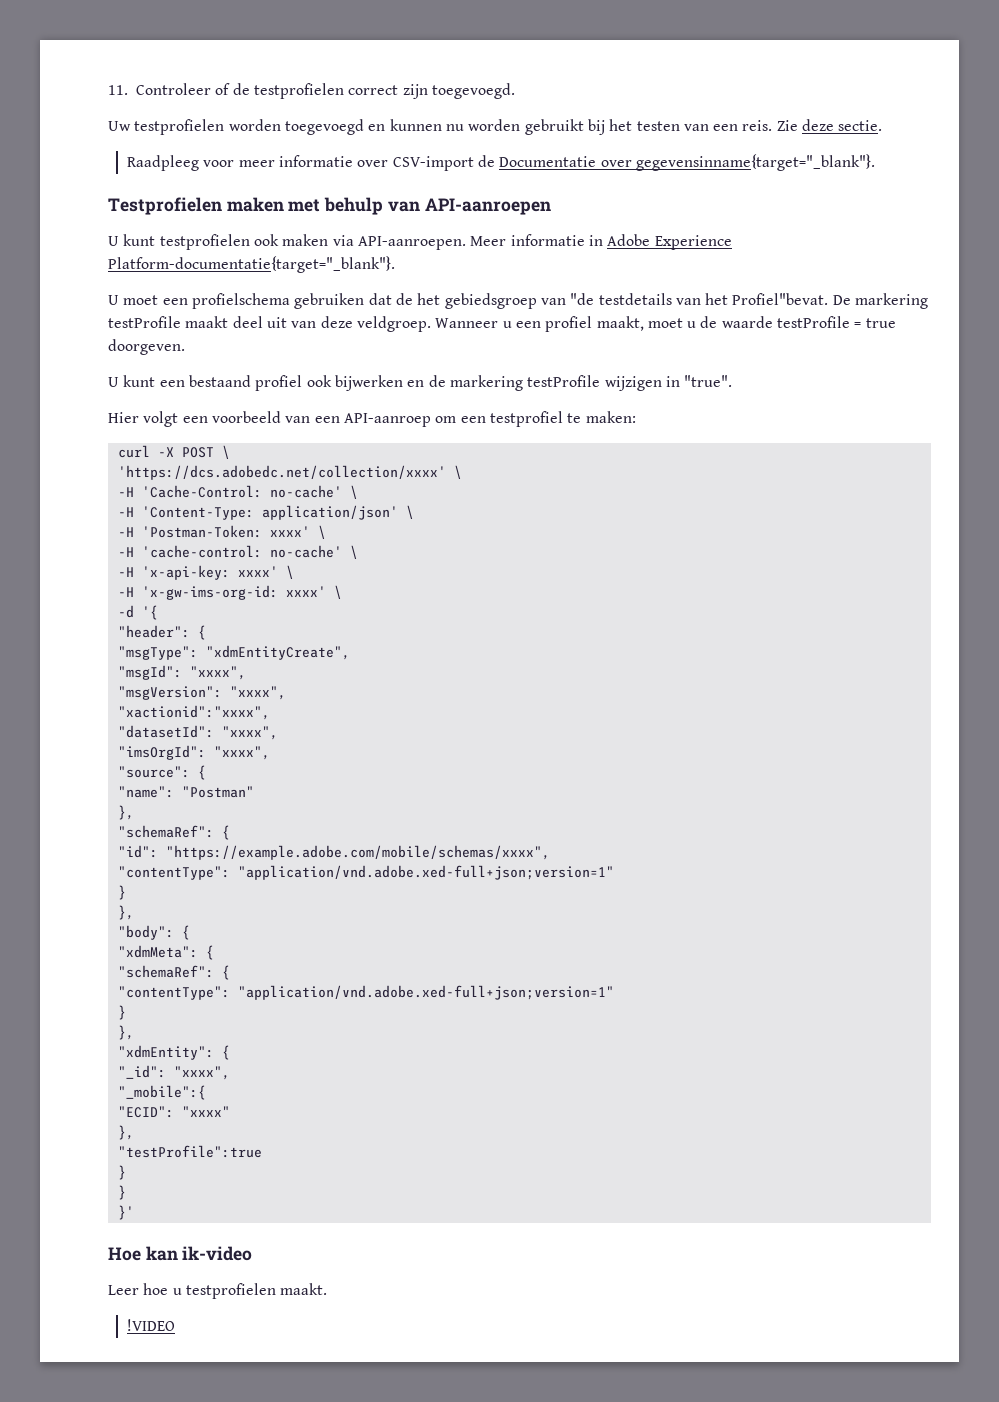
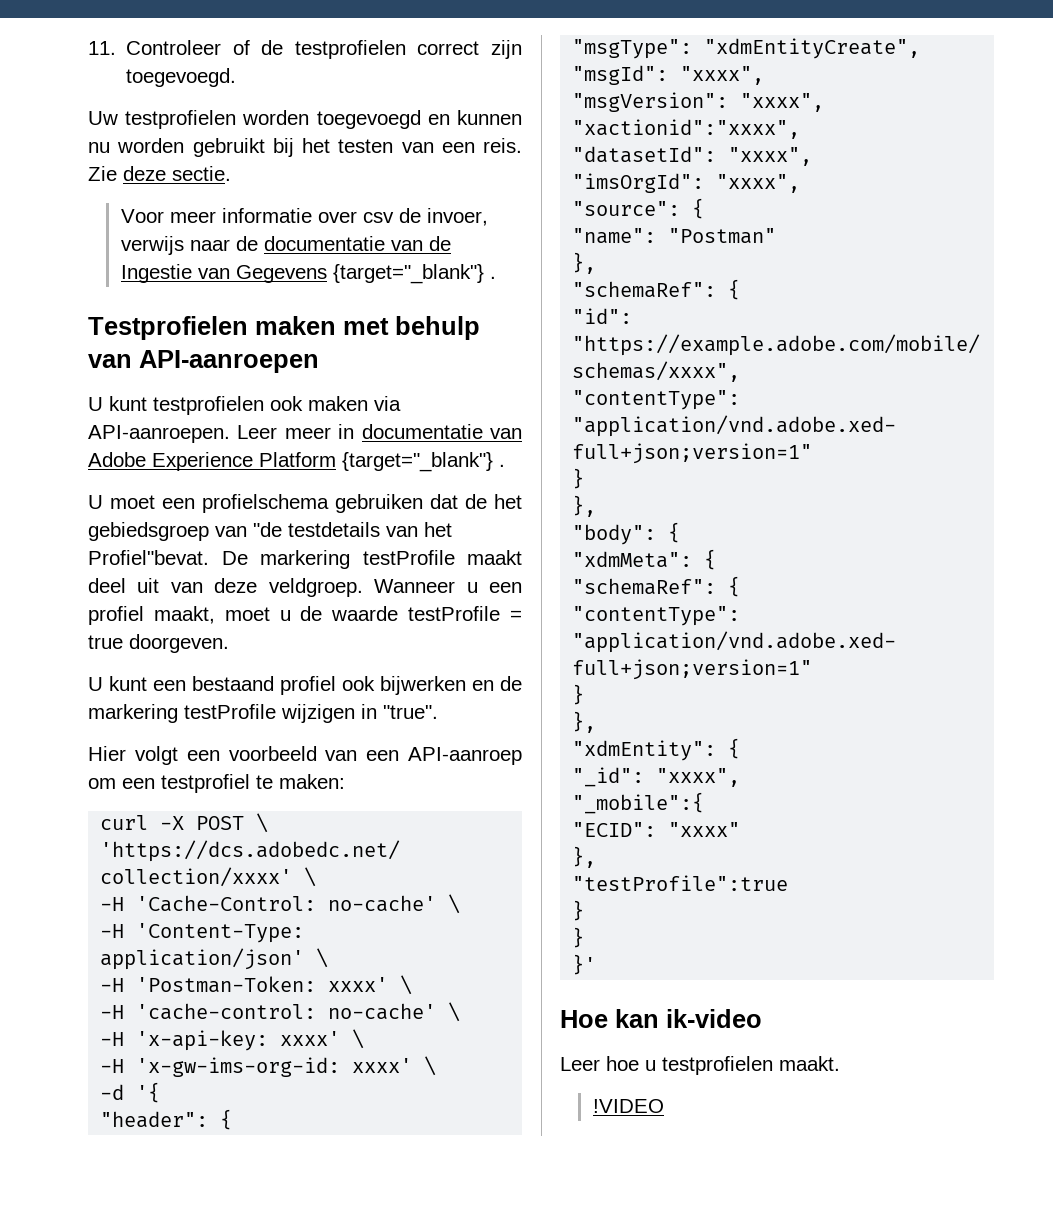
- Raadpleeg voor meer informatie over CSV-import de Documentatie over gegevensinname{target="_blank"}.
+ Voor meer informatie over csv de invoer, verwijs naar de documentatie van de Ingestie van Gegevens {target="_blank"} .
- Meer informatie in Adobe Experience Platform-documentatie{target="_blank"}.
+ Leer meer in documentatie van Adobe Experience Platform {target="_blank"} .

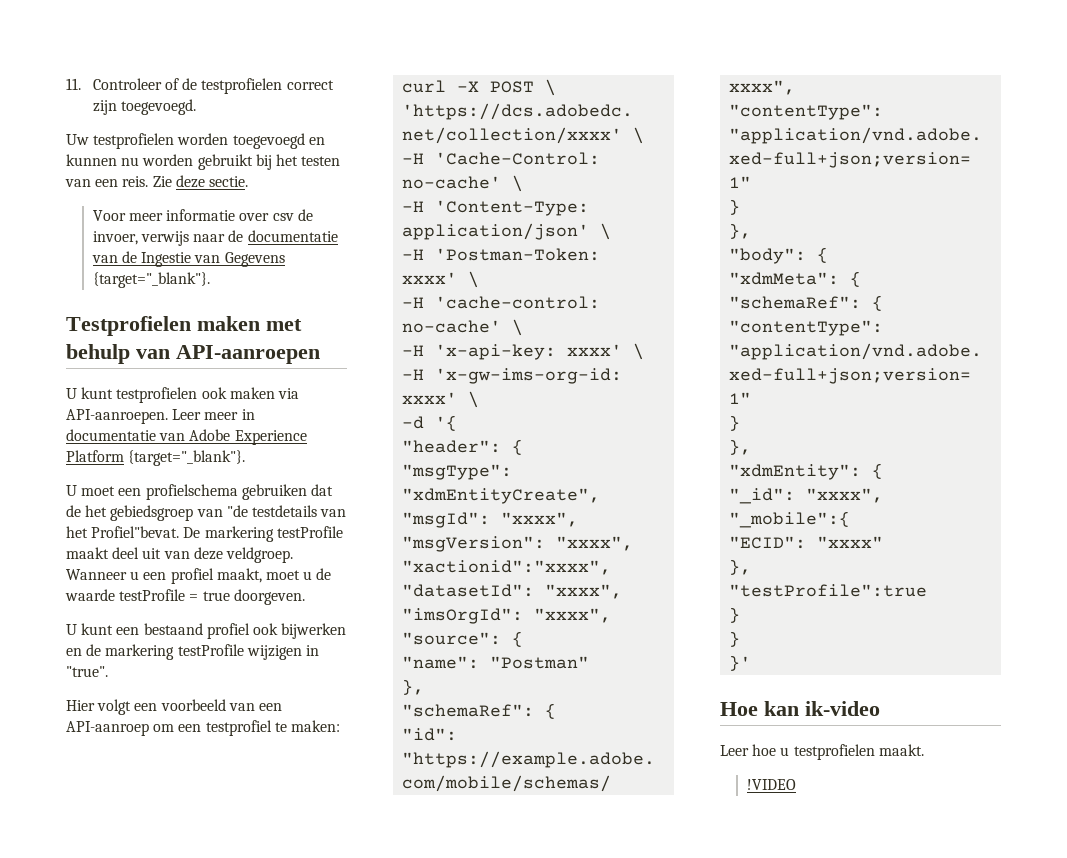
- Voor meer informatie over csv de invoer, verwijs naar de documentatie van de Ingestie van Gegevens {target="_blank"} .
+ Voor meer informatie over csv de invoer, verwijs naar de documentatie van de Ingestie van Gegevens {target="_blank"}.
- Leer meer in documentatie van Adobe Experience Platform {target="_blank"} .
+ Leer meer in documentatie van Adobe Experience Platform {target="_blank"}.

